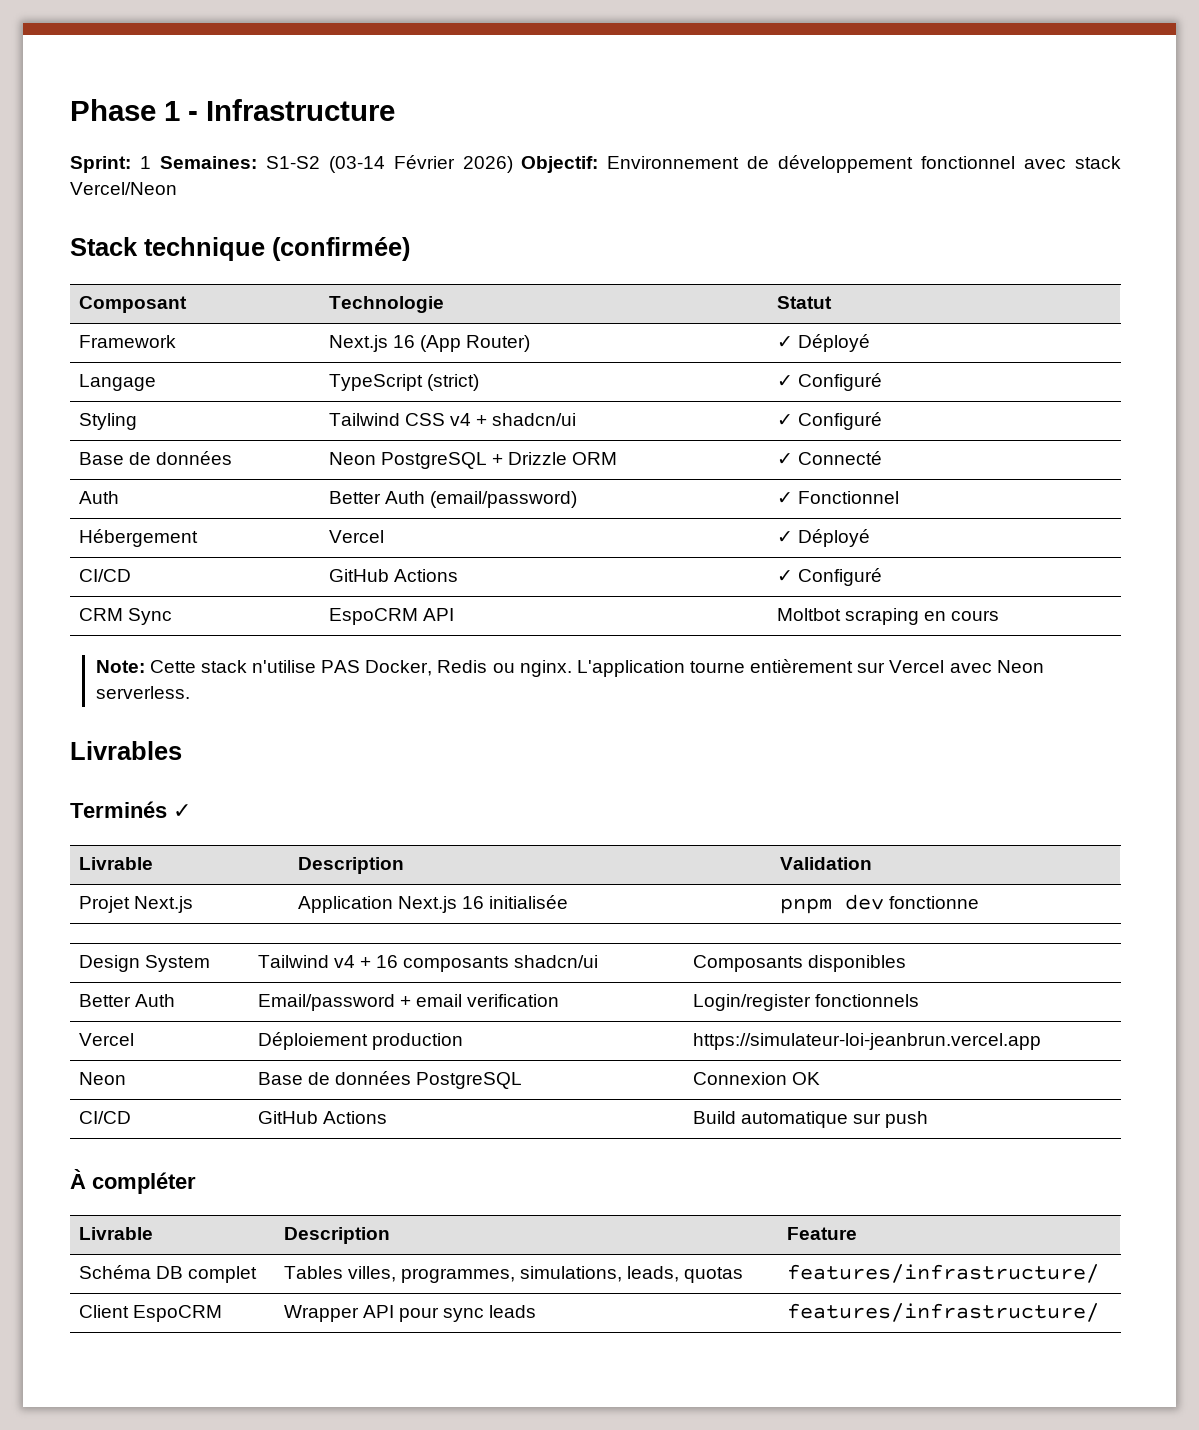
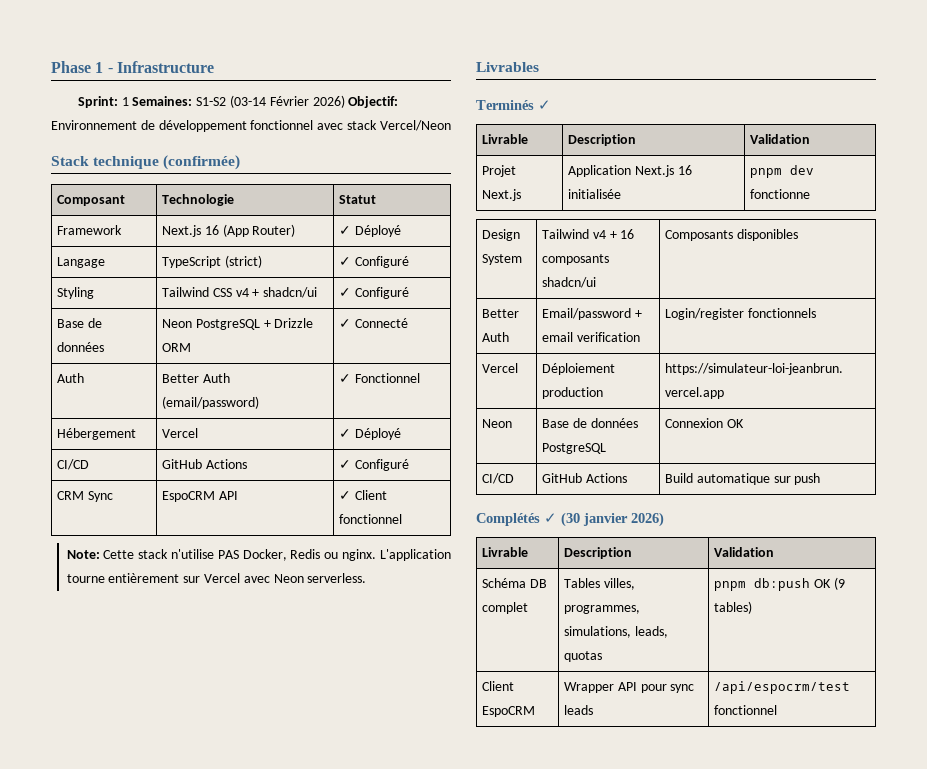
- CRM Sync | EspoCRM API | Moltbot scraping en cours
+ CRM Sync | EspoCRM API | ✓ Client fonctionnel
- À compléter
- Livrable | Description | Feature
+ Complétés ✓ (30 janvier 2026)
+ Livrable | Description | Validation
- Schéma DB complet | Tables villes, programmes, simulations, leads, quotas | features/infrastructure/
+ Schéma DB complet | Tables villes, programmes, simulations, leads, quotas | pnpm db:push OK (9 tables)
- Client EspoCRM | Wrapper API pour sync leads | features/infrastructure/
+ Client EspoCRM | Wrapper API pour sync leads | /api/espocrm/test fonctionnel

